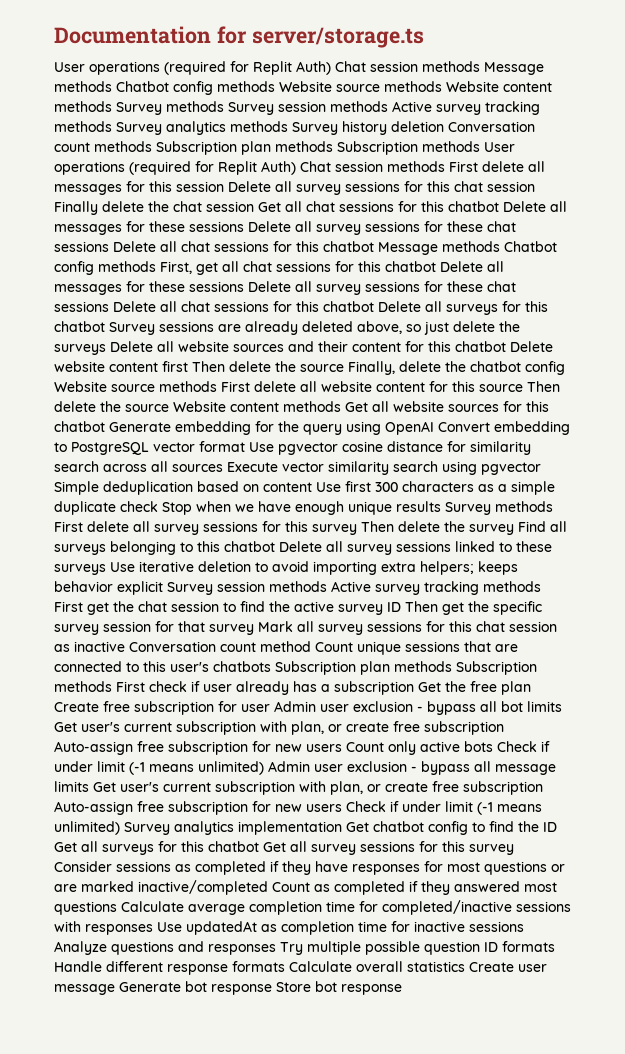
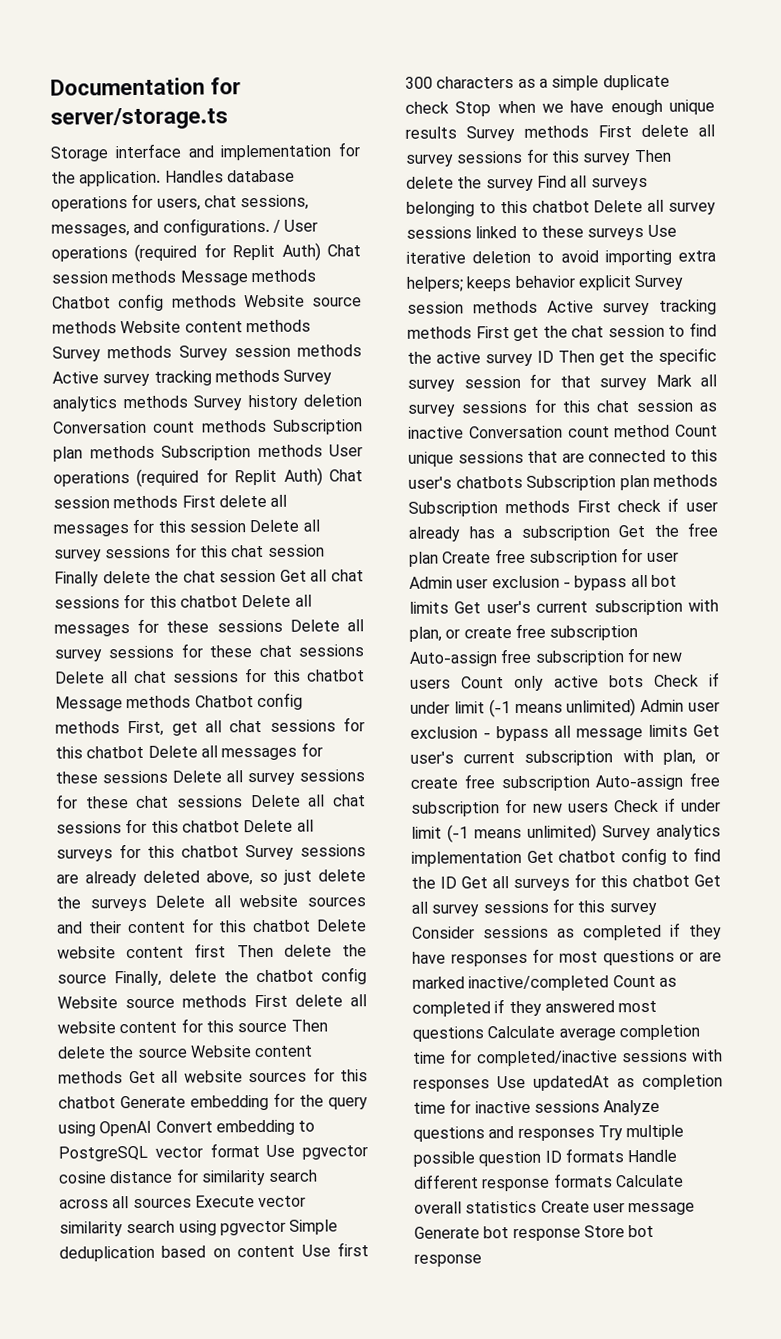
- User operations (required for Replit Auth) Chat session methods Message methods Chatbot config methods Website source methods Website content methods Survey methods Survey session methods Active survey tracking methods Survey analytics methods Survey history deletion Conversation count methods Subscription plan methods Subscription methods User operations (required for Replit Auth) Chat session methods First delete all messages for this session Delete all survey sessions for this chat session Finally delete the chat session Get all chat sessions for this chatbot Delete all messages for these sessions Delete all survey sessions for these chat sessions Delete all chat sessions for this chatbot Message methods Chatbot config methods First, get all chat sessions for this chatbot Delete all messages for these sessions Delete all survey sessions for these chat sessions Delete all chat sessions for this chatbot Delete all surveys for this chatbot Survey sessions are already deleted above, so just delete the surveys Delete all website sources and their content for this chatbot Delete website content first Then delete the source Finally, delete the chatbot config Website source methods First delete all website content for this source Then delete the source Website content methods Get all website sources for this chatbot Generate embedding for the query using OpenAI Convert embedding to PostgreSQL vector format Use pgvector cosine distance for similarity search across all sources Execute vector similarity search using pgvector Simple deduplication based on content Use first 300 characters as a simple duplicate check Stop when we have enough unique results Survey methods First delete all survey sessions for this survey Then delete the survey Find all surveys belonging to this chatbot Delete all survey sessions linked to these surveys Use iterative deletion to avoid importing extra helpers;
+ Storage interface and implementation for the application. Handles database operations for users, chat sessions, messages, and configurations. / User operations (required for Replit Auth) Chat session methods Message methods Chatbot config methods Website source methods Website content methods Survey methods Survey session methods Active survey tracking methods Survey analytics methods Survey history deletion Conversation count methods Subscription plan methods Subscription methods User operations (required for Replit Auth) Chat session methods First delete all messages for this session Delete all survey sessions for this chat session Finally delete the chat session Get all chat sessions for this chatbot Delete all messages for these sessions Delete all survey sessions for these chat sessions Delete all chat sessions for this chatbot Message methods Chatbot config methods First, get all chat sessions for this chatbot Delete all messages for these sessions Delete all survey sessions for these chat sessions Delete all chat sessions for this chatbot Delete all surveys for this chatbot Survey sessions are already deleted above, so just delete the surveys Delete all website sources and their content for this chatbot Delete website content first Then delete the source Finally, delete the chatbot config Website source methods First delete all website content for this source Then delete the source Website content methods Get all website sources for this chatbot Generate embedding for the query using OpenAI Convert embedding to PostgreSQL vector format Use pgvector cosine distance for similarity search across all sources Execute vector similarity search using pgvector Simple deduplication based on content Use first 300 characters as a simple duplicate check Stop when we have enough unique results Survey methods First delete all survey sessions for this survey Then delete the survey Find all surveys belonging to this chatbot Delete all survey sessions linked to these surveys Use iterative deletion to avoid importing extra helpers;

